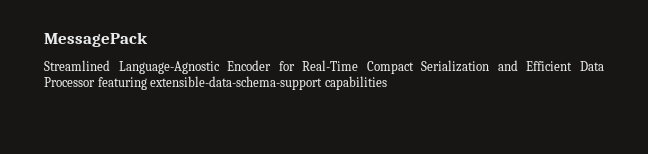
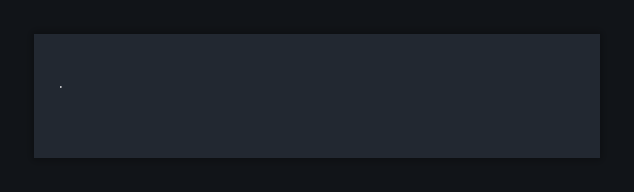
- MessagePack
- Streamlined Language-Agnostic Encoder for Real-Time Compact Serialization and Efficient Data Processor featuring extensible-data-schema-support capabilities
+ .

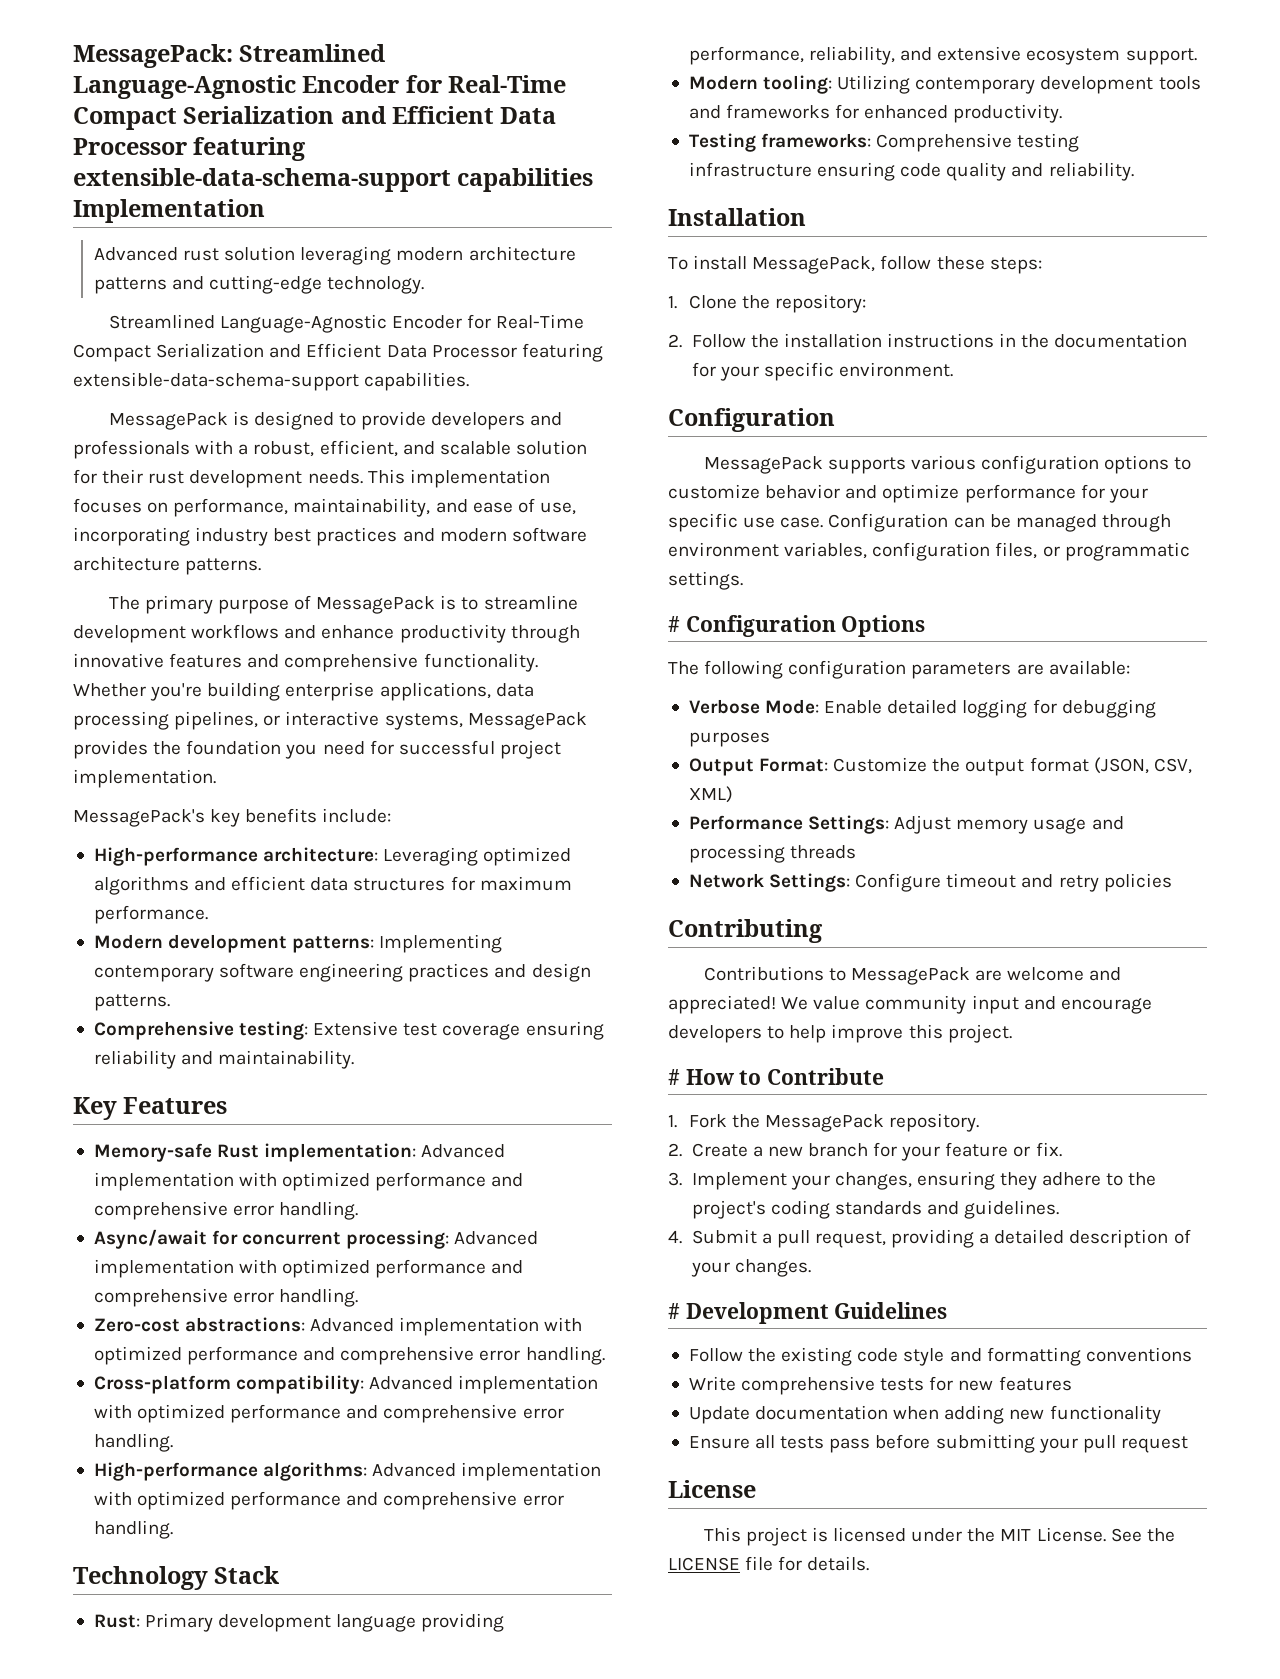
- .
+ MessagePack: Streamlined Language-Agnostic Encoder for Real-Time Compact Serialization and Efficient Data Processor featuring extensible-data-schema-support capabilities Implementation
+ Advanced rust solution leveraging modern architecture patterns and cutting-edge technology.
+ Streamlined Language-Agnostic Encoder for Real-Time Compact Serialization and Efficient Data Processor featuring extensible-data-schema-support capabilities.
+ MessagePack is designed to provide developers and professionals with a robust, efficient, and scalable solution for their rust development needs. This implementation focuses on performance, maintainability, and ease of use, incorporating industry best practices and modern software architecture patterns.
+ The primary purpose of MessagePack is to streamline development workflows and enhance productivity through innovative features and comprehensive functionality. Whether you're building enterprise applications, data processing pipelines, or interactive systems, MessagePack provides the foundation you need for successful project implementation.
+ MessagePack's key benefits include:
+ High-performance architecture: Leveraging optimized algorithms and efficient data structures for maximum performance.
+ Modern development patterns: Implementing contemporary software engineering practices and design patterns.
+ Comprehensive testing: Extensive test coverage ensuring reliability and maintainability.
+ Key Features
+ Memory-safe Rust implementation: Advanced implementation with optimized performance and comprehensive error handling.
+ Async/await for concurrent processing: Advanced implementation with optimized performance and comprehensive error handling.
+ Zero-cost abstractions: Advanced implementation with optimized performance and comprehensive error handling.
+ Cross-platform compatibility: Advanced implementation with optimized performance and comprehensive error handling.
+ High-performance algorithms: Advanced implementation with optimized performance and comprehensive error handling.
+ Technology Stack
+ Rust: Primary development language providing performance, reliability, and extensive ecosystem support.
+ Modern tooling: Utilizing contemporary development tools and frameworks for enhanced productivity.
+ Testing frameworks: Comprehensive testing infrastructure ensuring code quality and reliability.
+ Installation
+ To install MessagePack, follow these steps:
+ 1. Clone the repository:
+ 2. Follow the installation instructions in the documentation for your specific environment.
+ Configuration
+ MessagePack supports various configuration options to customize behavior and optimize performance for your specific use case. Configuration can be managed through environment variables, configuration files, or programmatic settings.
+ # Configuration Options
+ The following configuration parameters are available:
+ Verbose Mode: Enable detailed logging for debugging purposes
+ Output Format: Customize the output format (JSON, CSV, XML)
+ Performance Settings: Adjust memory usage and processing threads
+ Network Settings: Configure timeout and retry policies
+ Contributing
+ Contributions to MessagePack are welcome and appreciated! We value community input and encourage developers to help improve this project.
+ # How to Contribute
+ 1. Fork the MessagePack repository.
+ 2. Create a new branch for your feature or fix.
+ 3. Implement your changes, ensuring they adhere to the project's coding standards and guidelines.
+ 4. Submit a pull request, providing a detailed description of your changes.
+ # Development Guidelines
+ Follow the existing code style and formatting conventions
+ Write comprehensive tests for new features
+ Update documentation when adding new functionality
+ Ensure all tests pass before submitting your pull request
+ License
+ This project is licensed under the MIT License. See the LICENSE file for details.

